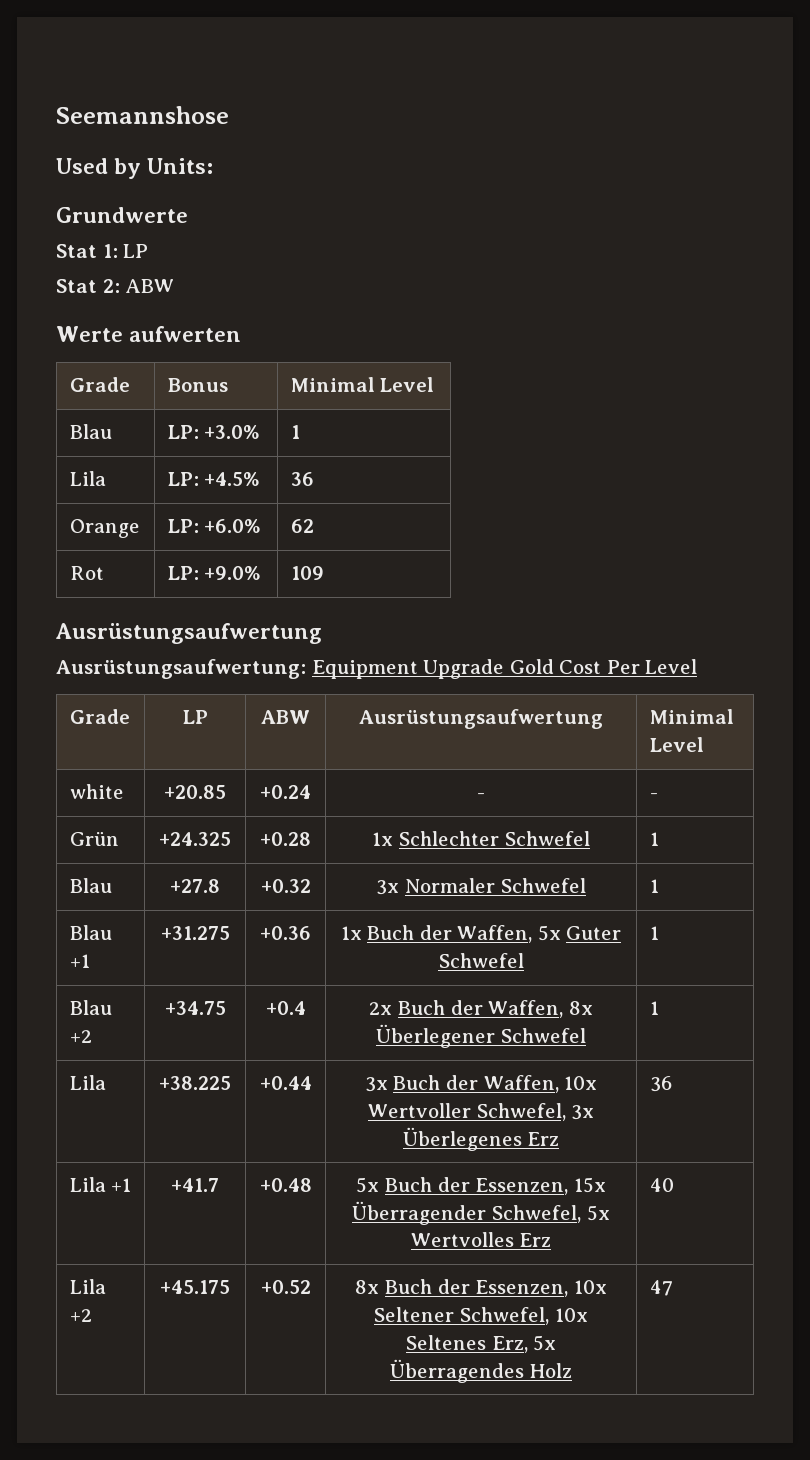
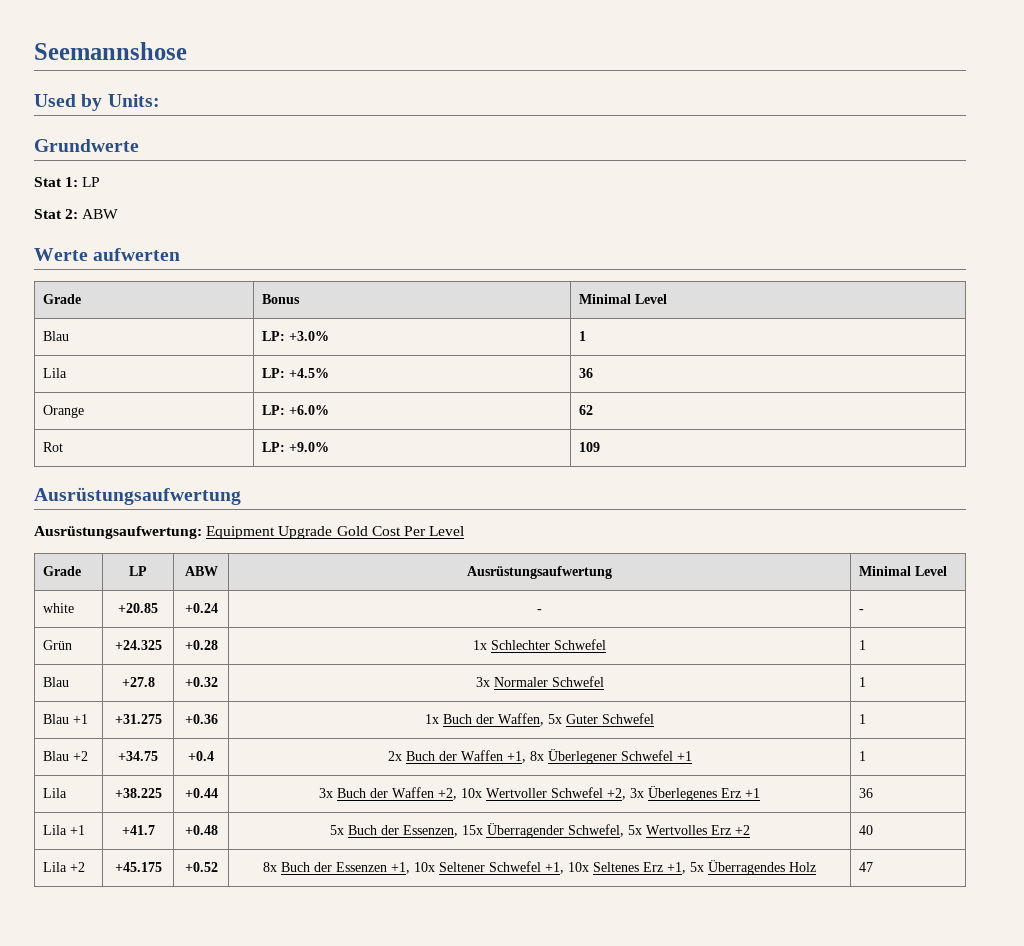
- Blau +2 | +34.75 | +0.4 | 2x Buch der Waffen, 8x Überlegener Schwefel | 1
+ Blau +2 | +34.75 | +0.4 | 2x Buch der Waffen +1, 8x Überlegener Schwefel +1 | 1
- Lila | +38.225 | +0.44 | 3x Buch der Waffen, 10x Wertvoller Schwefel, 3x Überlegenes Erz | 36
+ Lila | +38.225 | +0.44 | 3x Buch der Waffen +2, 10x Wertvoller Schwefel +2, 3x Überlegenes Erz +1 | 36
- Lila +1 | +41.7 | +0.48 | 5x Buch der Essenzen, 15x Überragender Schwefel, 5x Wertvolles Erz | 40
+ Lila +1 | +41.7 | +0.48 | 5x Buch der Essenzen, 15x Überragender Schwefel, 5x Wertvolles Erz +2 | 40
- Lila +2 | +45.175 | +0.52 | 8x Buch der Essenzen, 10x Seltener Schwefel, 10x Seltenes Erz, 5x Überragendes Holz | 47
+ Lila +2 | +45.175 | +0.52 | 8x Buch der Essenzen +1, 10x Seltener Schwefel +1, 10x Seltenes Erz +1, 5x Überragendes Holz | 47

